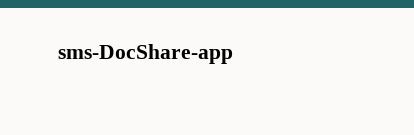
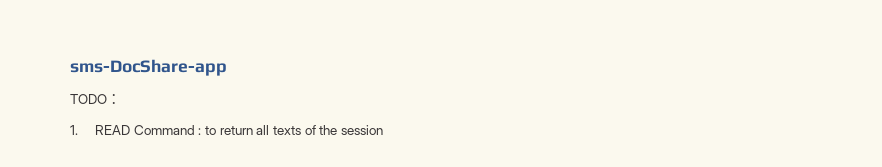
+ TODO：
+ 1. READ Command : to return all texts of the session

